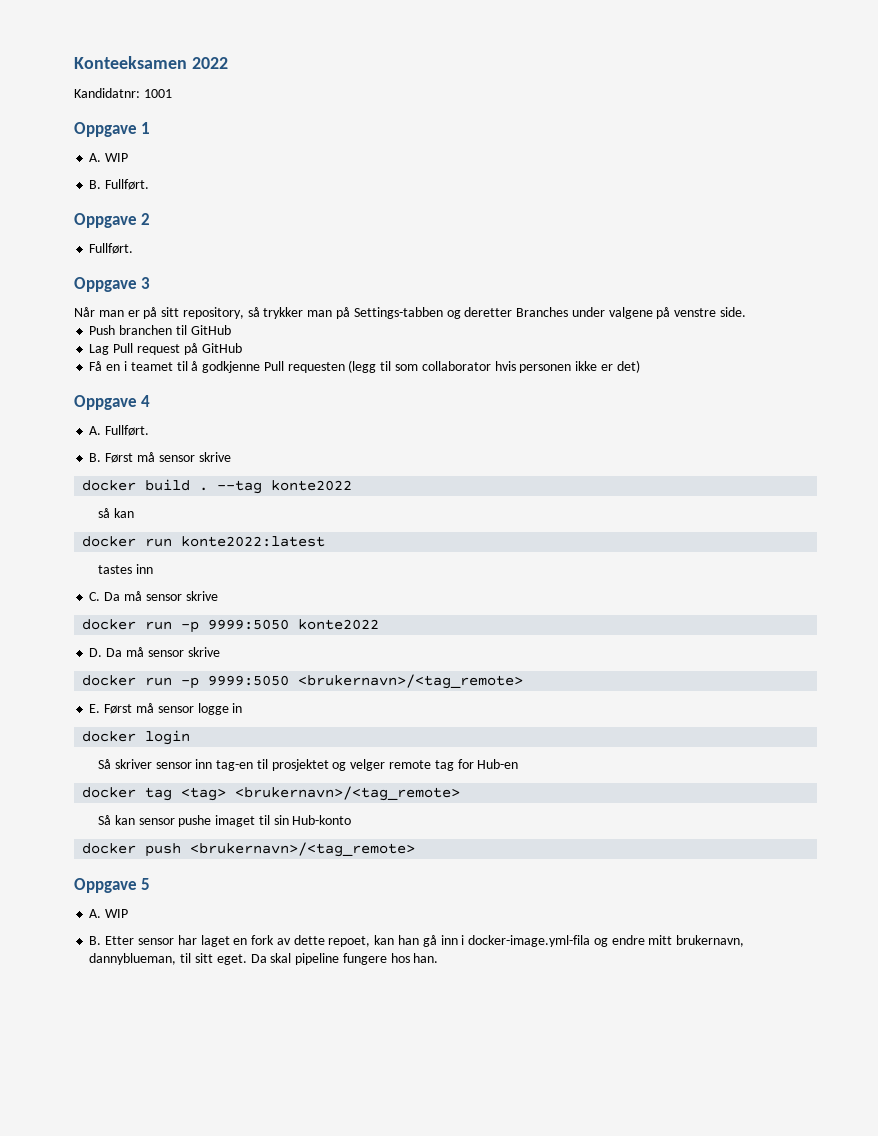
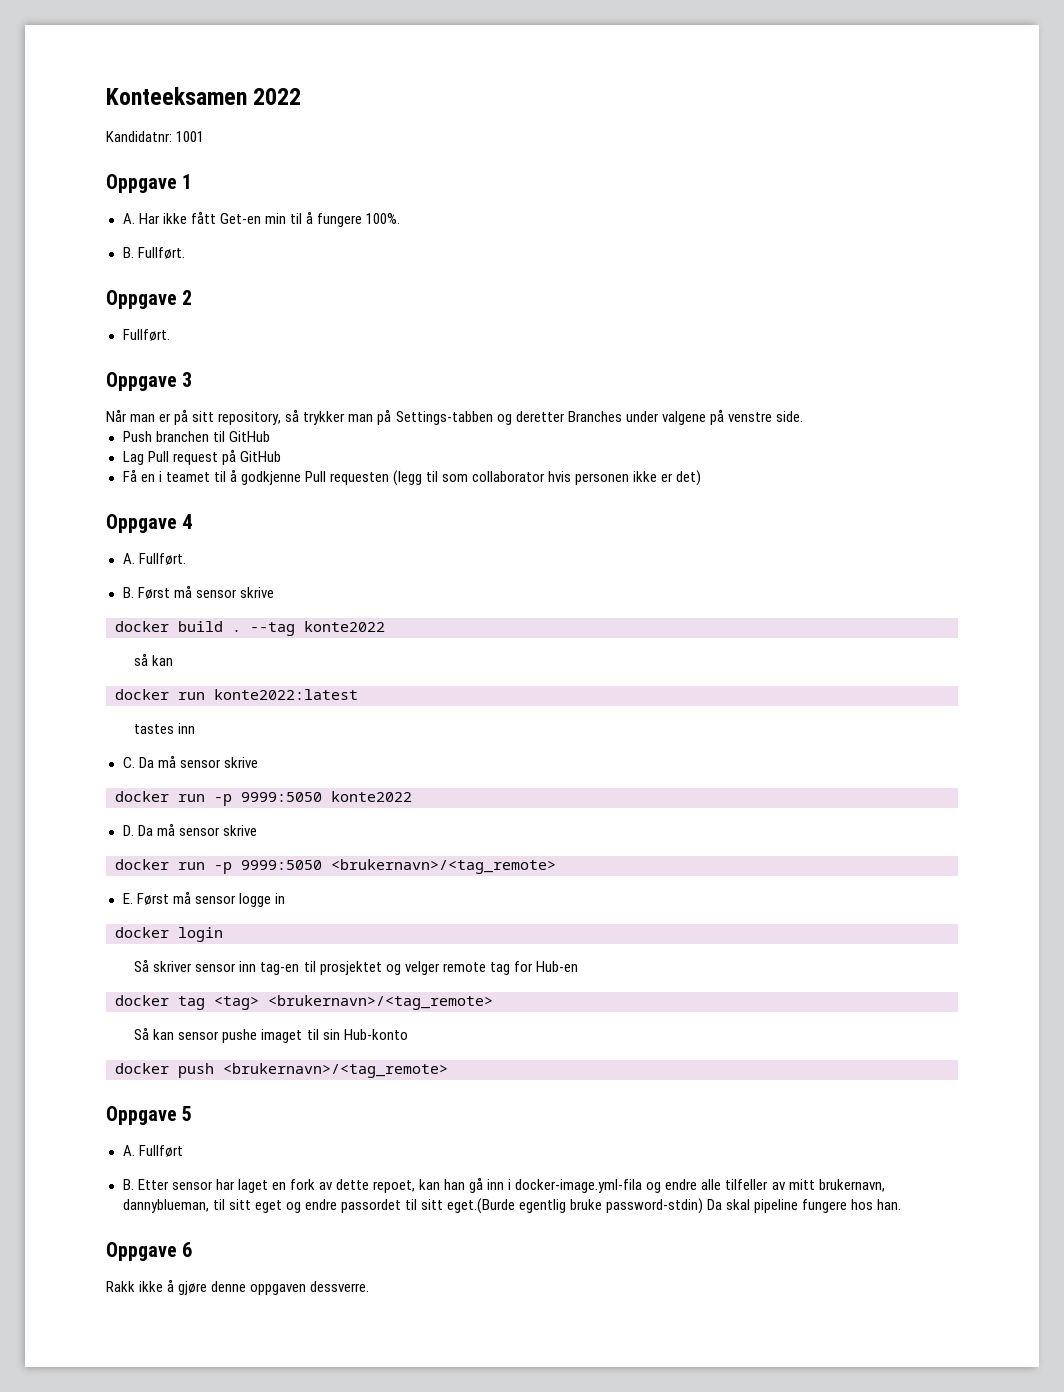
  Oppgave 1
- A. WIP
+ A. Har ikke fått Get-en min til å fungere 100%.
  Oppgave 5
- A. WIP
+ A. Fullført
- B. Etter sensor har laget en fork av dette repoet, kan han gå inn i docker-image.yml-fila og endre mitt brukernavn, dannyblueman, til sitt eget. Da skal pipeline fungere hos han.
+ B. Etter sensor har laget en fork av dette repoet, kan han gå inn i docker-image.yml-fila og endre alle tilfeller av mitt brukernavn, dannyblueman, til sitt eget og endre passordet til sitt eget.(Burde egentlig bruke password-stdin) Da skal pipeline fungere hos han.
+ Oppgave 6
+ Rakk ikke å gjøre denne oppgaven dessverre.

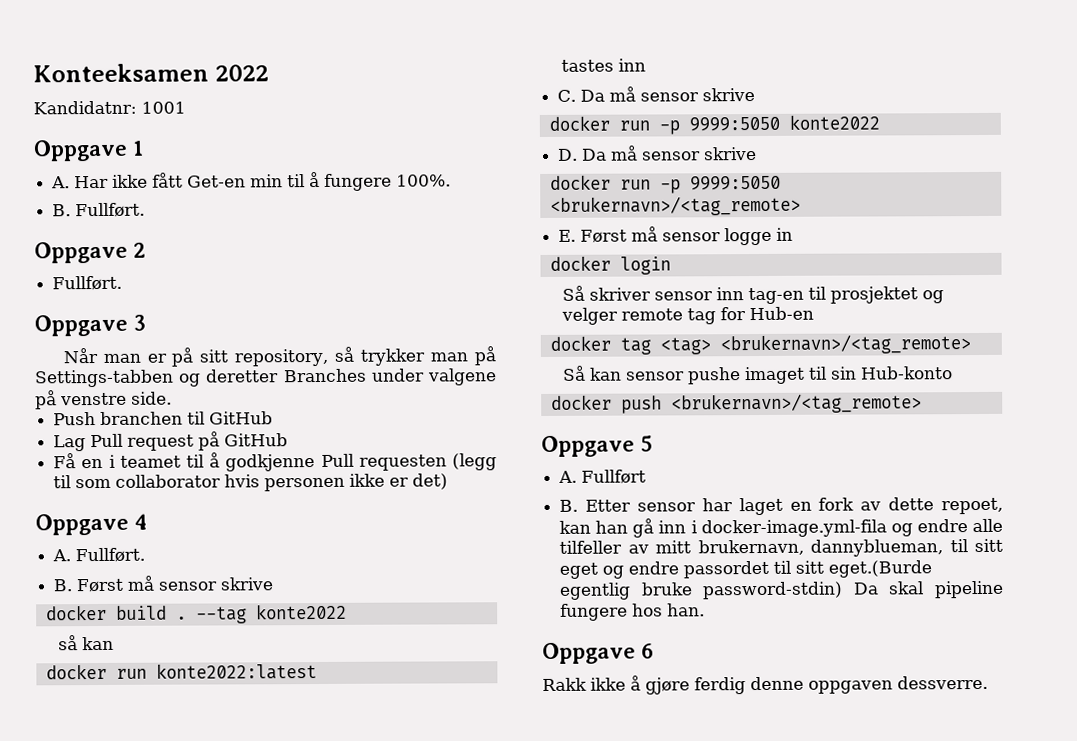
- Rakk ikke å gjøre denne oppgaven dessverre.
+ Rakk ikke å gjøre ferdig denne oppgaven dessverre.

